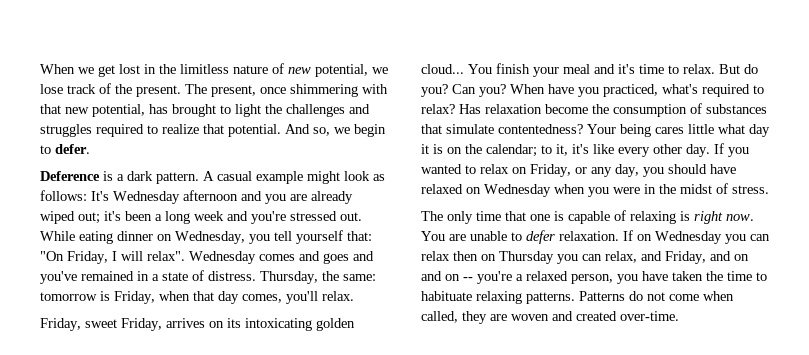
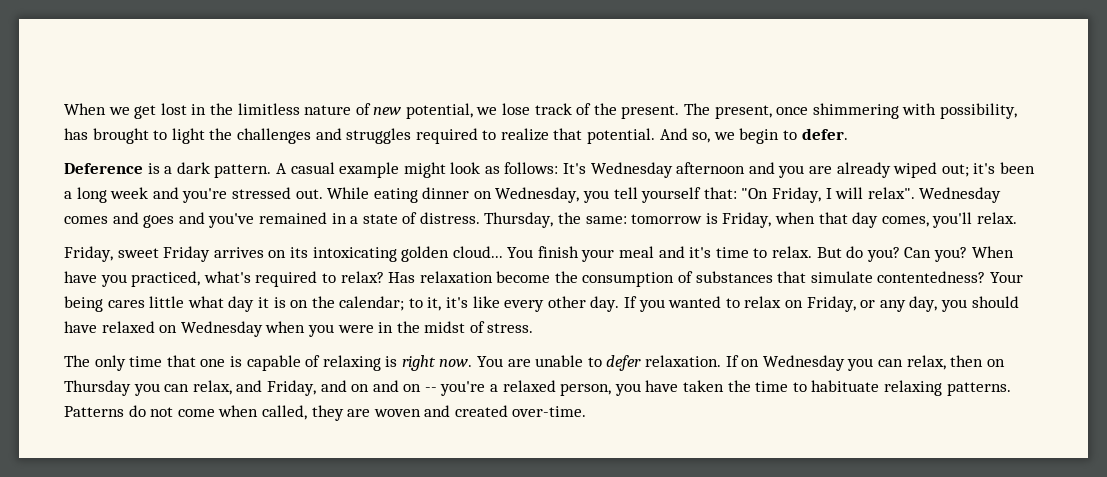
- The present, once shimmering with that new potential, has brought to light the challenges and struggles required to realize that potential.
+ The present, once shimmering with possibility, has brought to light the challenges and struggles required to realize that potential.
- Friday, sweet Friday, arrives on its intoxicating golden cloud...
+ Friday, sweet Friday arrives on its intoxicating golden cloud...
- If on Wednesday you can relax then on Thursday you can relax, and Friday, and on and on -- you're a relaxed person, you have taken the time to habituate relaxing patterns.
+ If on Wednesday you can relax, then on Thursday you can relax, and Friday, and on and on -- you're a relaxed person, you have taken the time to habituate relaxing patterns.

